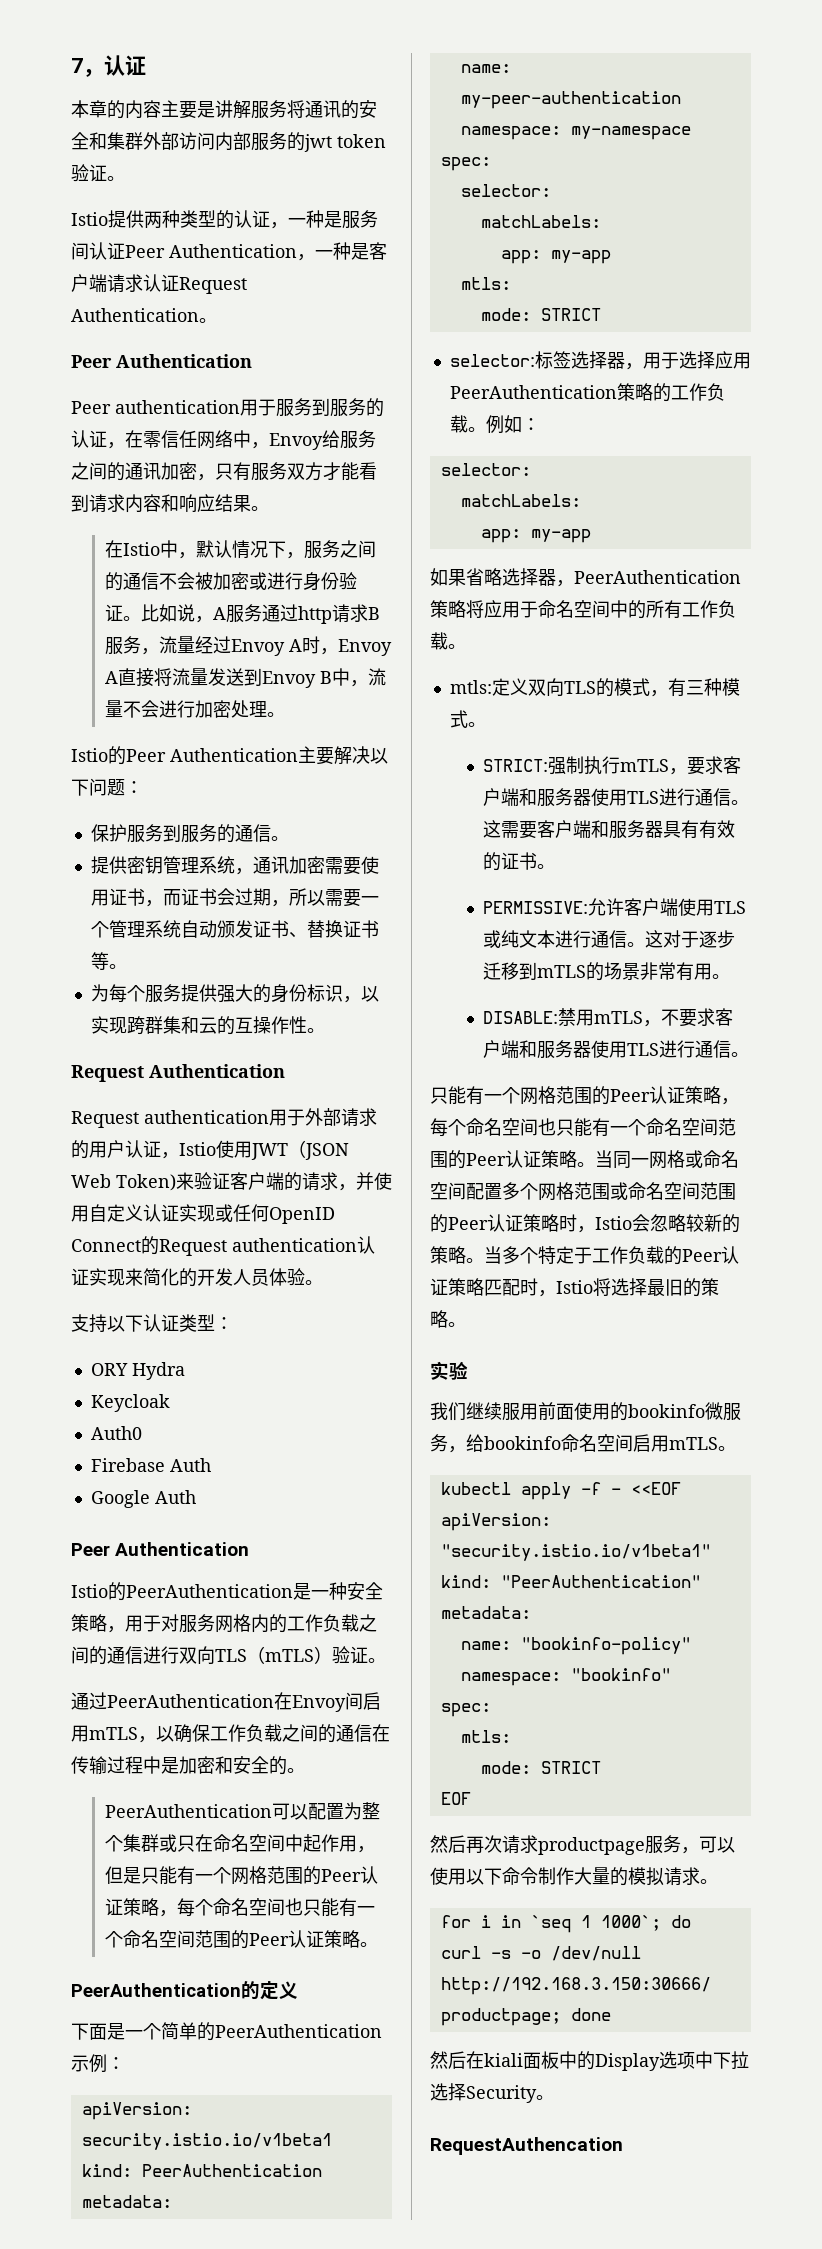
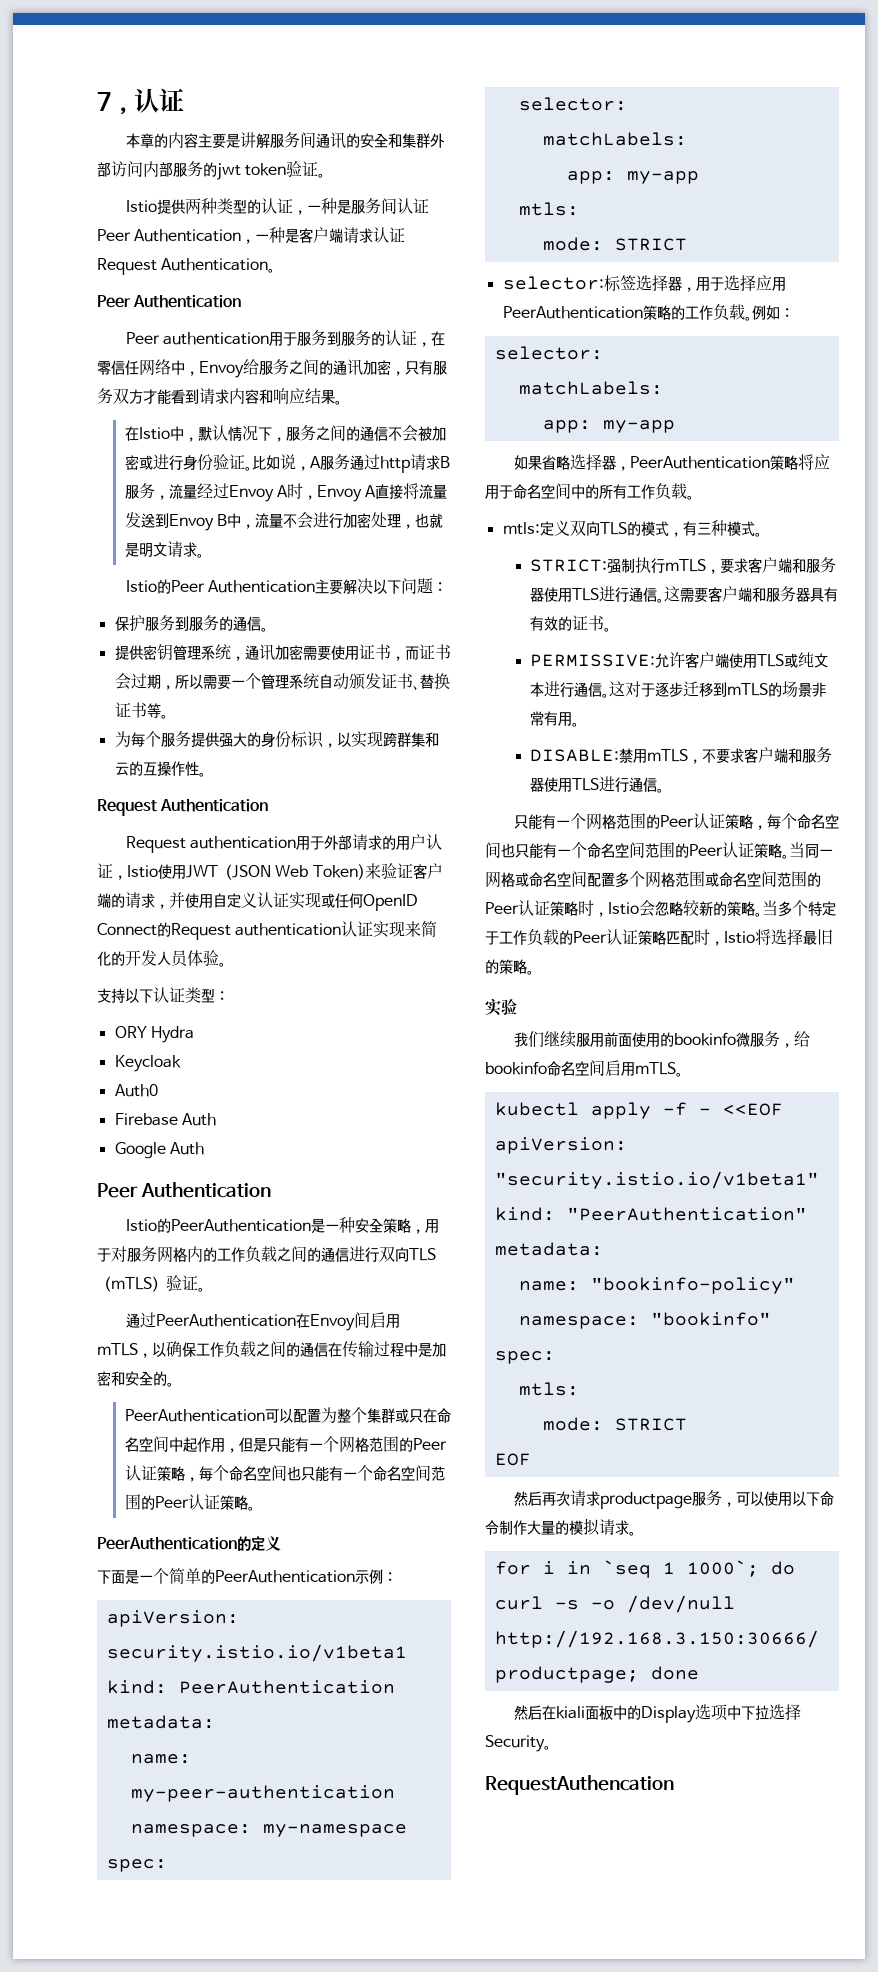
- 本章的内容主要是讲解服务将通讯的安全和集群外部访问内部服务的jwt token验证。
+ 本章的内容主要是讲解服务间通讯的安全和集群外部访问内部服务的jwt token验证。
- 比如说，A服务通过http请求B服务，流量经过Envoy A时，Envoy A直接将流量发送到Envoy B中，流量不会进行加密处理。
+ 比如说，A服务通过http请求B服务，流量经过Envoy A时，Envoy A直接将流量发送到Envoy B中，流量不会进行加密处理，也就是明文请求。

